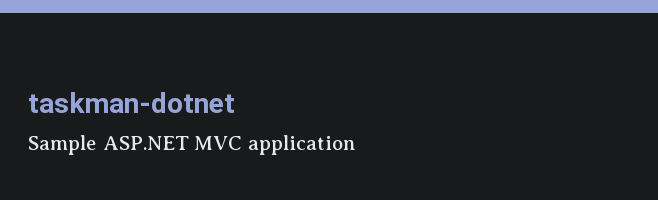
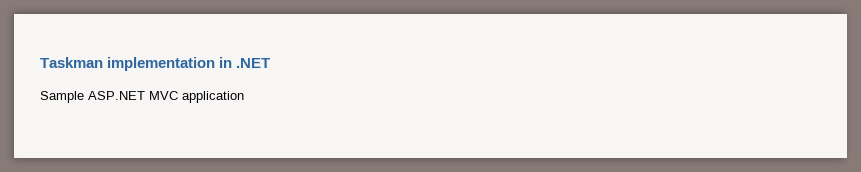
- taskman-dotnet
+ Taskman implementation in .NET

